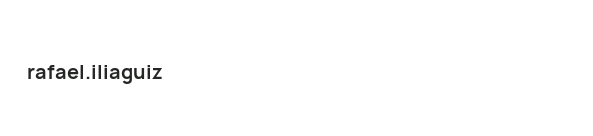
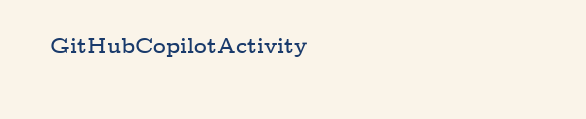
- rafael.iliaguiz
+ GitHubCopilotActivity

